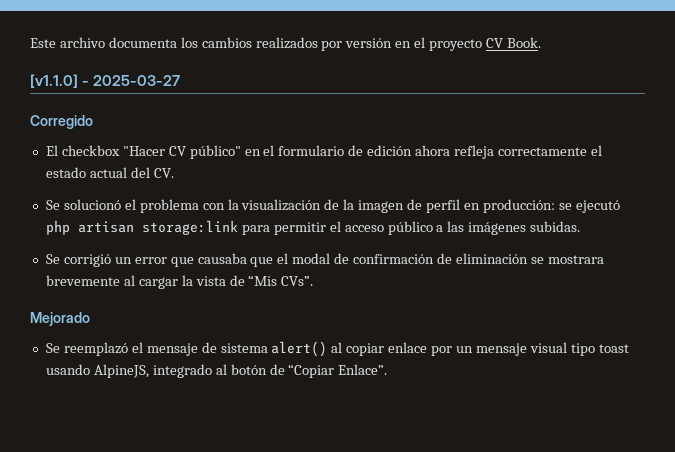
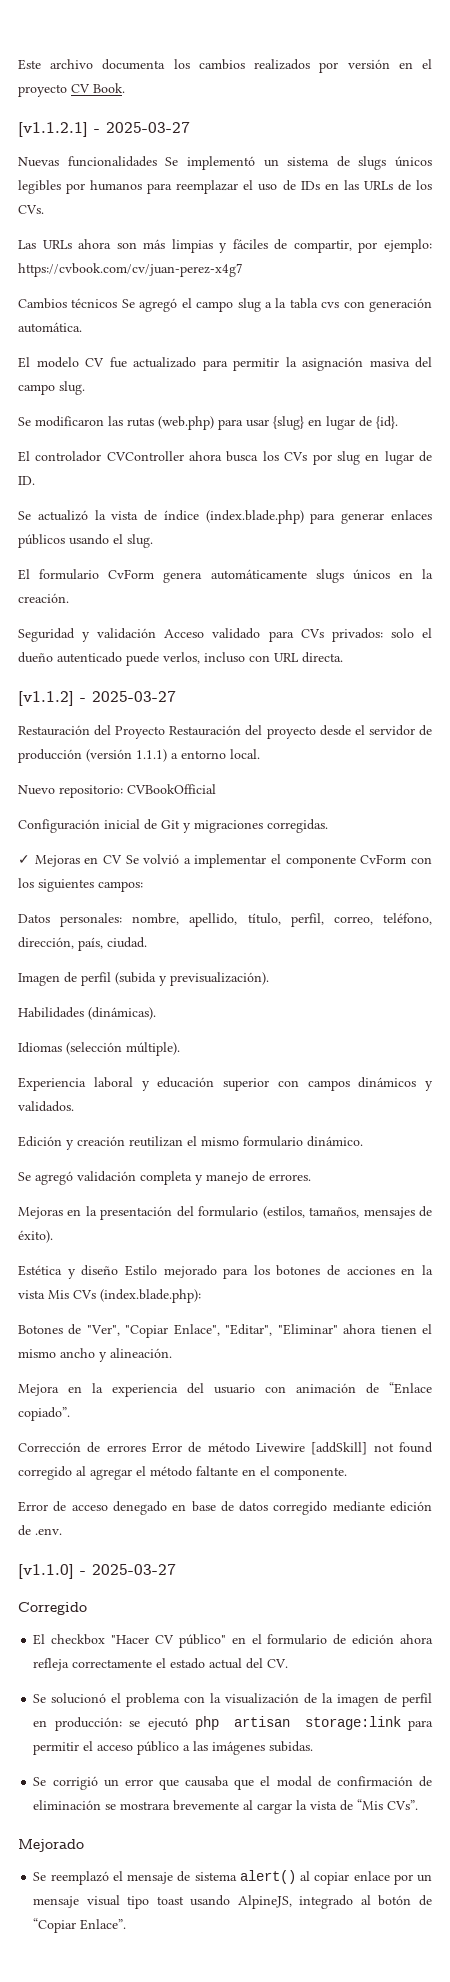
+ [v1.1.2.1] - 2025-03-27
+ Nuevas funcionalidades Se implementó un sistema de slugs únicos legibles por humanos para reemplazar el uso de IDs en las URLs de los CVs.
+ Las URLs ahora son más limpias y fáciles de compartir, por ejemplo: https://cvbook.com/cv/juan-perez-x4g7
+ Cambios técnicos Se agregó el campo slug a la tabla cvs con generación automática.
+ El modelo CV fue actualizado para permitir la asignación masiva del campo slug.
+ Se modificaron las rutas (web.php) para usar {slug} en lugar de {id}.
+ El controlador CVController ahora busca los CVs por slug en lugar de ID.
+ Se actualizó la vista de índice (index.blade.php) para generar enlaces públicos usando el slug.
+ El formulario CvForm genera automáticamente slugs únicos en la creación.
+ Seguridad y validación Acceso validado para CVs privados: solo el dueño autenticado puede verlos, incluso con URL directa.
+ [v1.1.2] - 2025-03-27
+ Restauración del Proyecto Restauración del proyecto desde el servidor de producción (versión 1.1.1) a entorno local.
+ Nuevo repositorio: CVBookOfficial
+ Configuración inicial de Git y migraciones corregidas.
+ ✓ Mejoras en CV Se volvió a implementar el componente CvForm con los siguientes campos:
+ Datos personales: nombre, apellido, título, perfil, correo, teléfono, dirección, país, ciudad.
+ Imagen de perfil (subida y previsualización).
+ Habilidades (dinámicas).
+ Idiomas (selección múltiple).
+ Experiencia laboral y educación superior con campos dinámicos y validados.
+ Edición y creación reutilizan el mismo formulario dinámico.
+ Se agregó validación completa y manejo de errores.
+ Mejoras en la presentación del formulario (estilos, tamaños, mensajes de éxito).
+ Estética y diseño Estilo mejorado para los botones de acciones en la vista Mis CVs (index.blade.php):
+ Botones de "Ver", "Copiar Enlace", "Editar", "Eliminar" ahora tienen el mismo ancho y alineación.
+ Mejora en la experiencia del usuario con animación de “Enlace copiado”.
+ Corrección de errores Error de método Livewire [addSkill] not found corregido al agregar el método faltante en el componente.
+ Error de acceso denegado en base de datos corregido mediante edición de .env.

